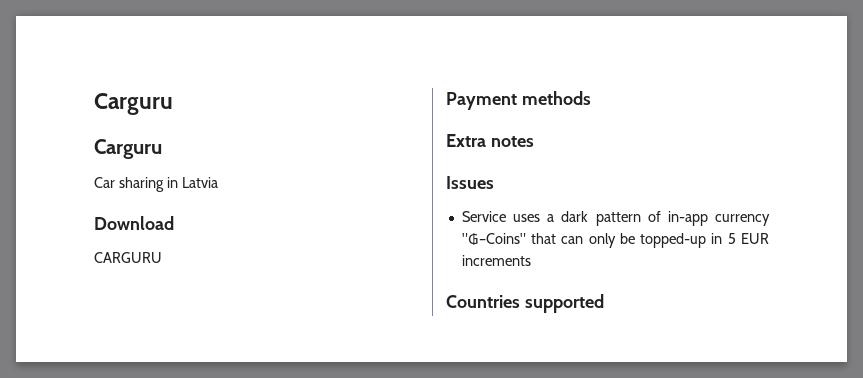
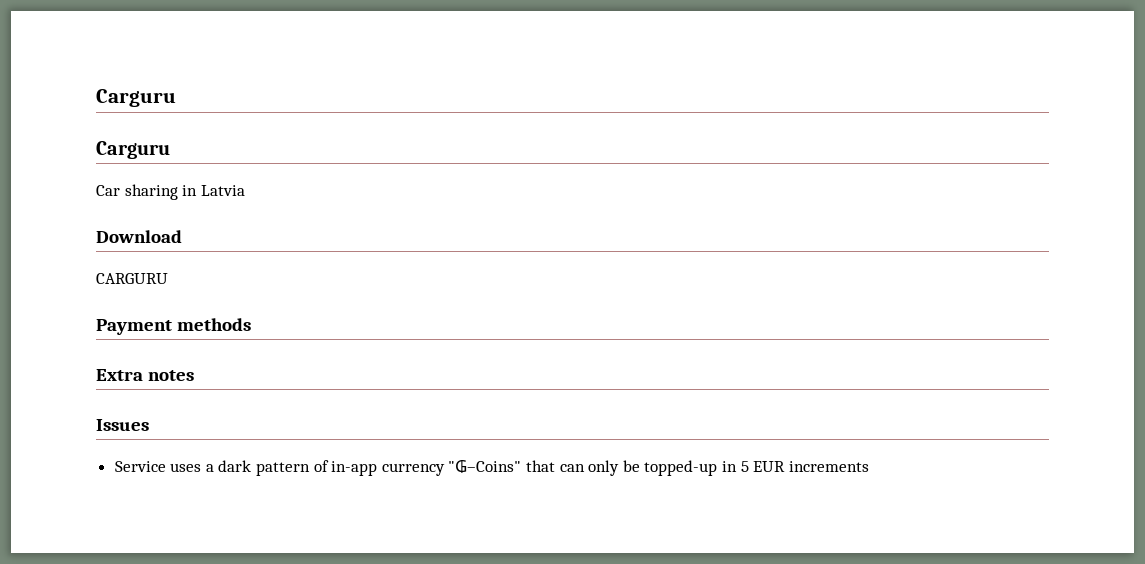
- Countries supported

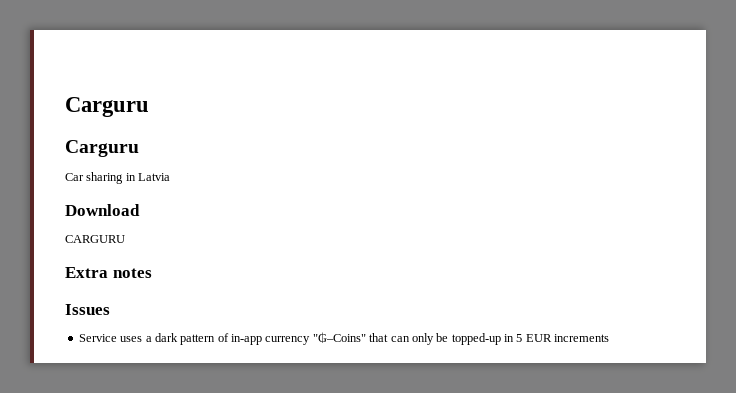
- Payment methods

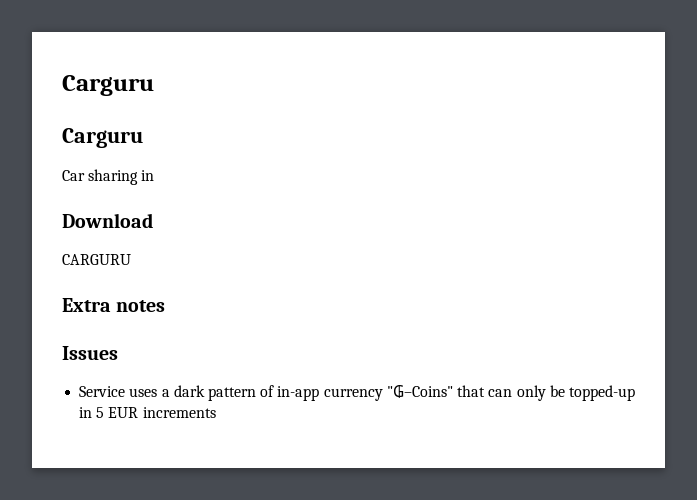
- Car sharing in Latvia
+ Car sharing in

